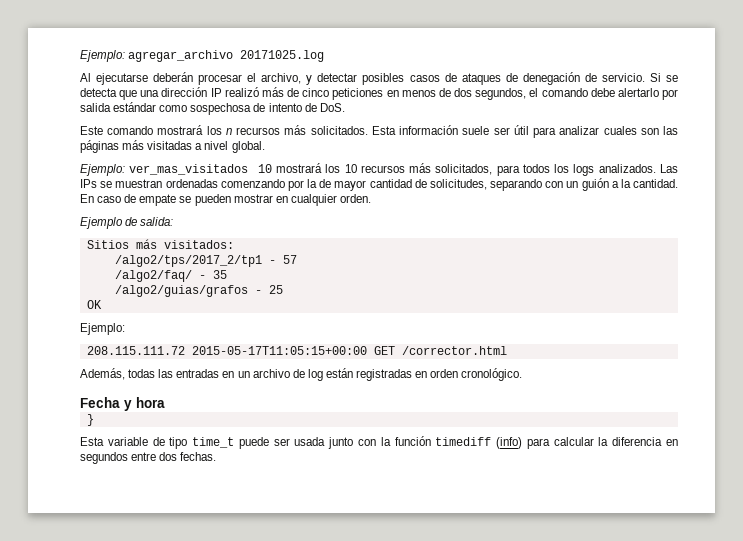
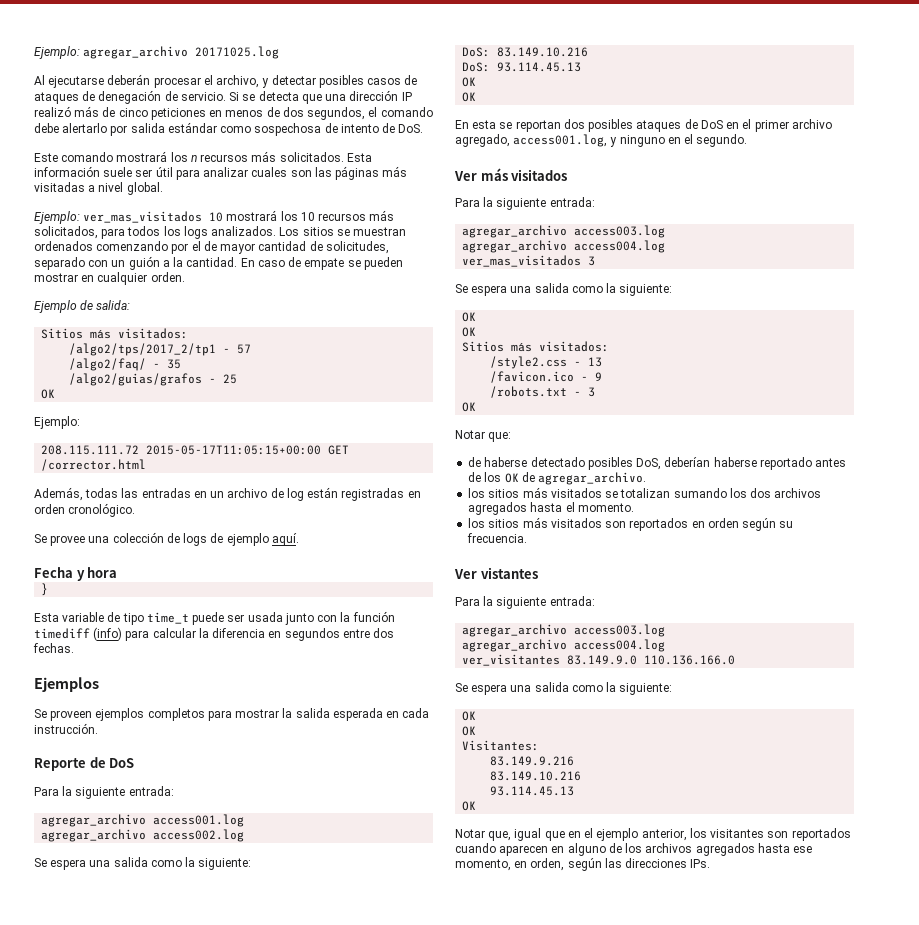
- Las IPs se muestran ordenadas comenzando por la de mayor cantidad de solicitudes, separando con un guión a la cantidad.
+ Los sitios se muestran ordenados comenzando por el de mayor cantidad de solicitudes, separado con un guión a la cantidad.
+ Se provee una colección de logs de ejemplo aquí.
+ Ejemplos
+ Se proveen ejemplos completos para mostrar la salida esperada en cada instrucción.
+ Reporte de DoS
+ Para la siguiente entrada:
+ agregar_archivo access001.log
+ agregar_archivo access002.log
+ Se espera una salida como la siguiente:
+ DoS: 83.149.10.216
+ DoS: 93.114.45.13
+ OK
+ OK
+ En esta se reportan dos posibles ataques de DoS en el primer archivo agregado, access001.log, y ninguno en el segundo.
+ Ver más visitados
+ Para la siguiente entrada:
+ agregar_archivo access003.log
+ agregar_archivo access004.log
+ ver_mas_visitados 3
+ Se espera una salida como la siguiente:
+ OK
+ OK
+ Sitios más visitados:
+ /style2.css - 13
+ /favicon.ico - 9
+ /robots.txt - 3
+ OK
+ Notar que:
+ de haberse detectado posibles DoS, deberían haberse reportado antes de los OK de agregar_archivo.
+ los sitios más visitados se totalizan sumando los dos archivos agregados hasta el momento.
+ los sitios más visitados son reportados en orden según su frecuencia.
+ Ver vistantes
+ Para la siguiente entrada:
+ agregar_archivo access003.log
+ agregar_archivo access004.log
+ ver_visitantes 83.149.9.0 110.136.166.0
+ Se espera una salida como la siguiente:
+ OK
+ OK
+ Visitantes:
+ 83.149.9.216
+ 83.149.10.216
+ 93.114.45.13
+ OK
+ Notar que, igual que en el ejemplo anterior, los visitantes son reportados cuando aparecen en alguno de los archivos agregados hasta ese momento, en orden, según las direcciones IPs.

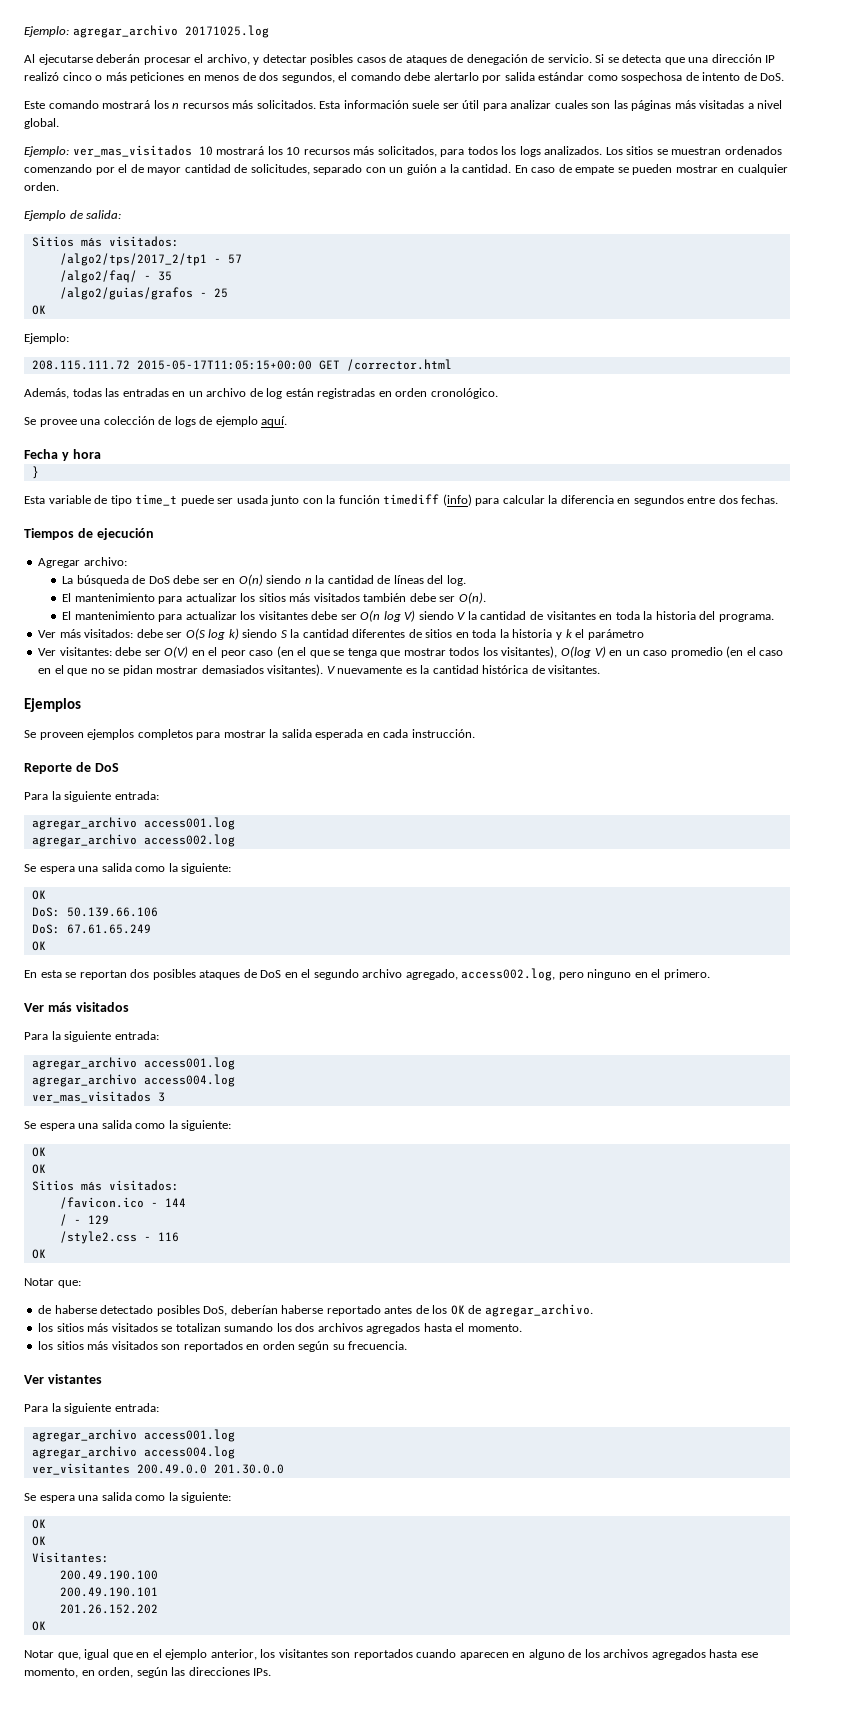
- Si se detecta que una dirección IP realizó más de cinco peticiones en menos de dos segundos, el comando debe alertarlo por salida estándar como sospechosa de intento de DoS.
+ Si se detecta que una dirección IP realizó cinco o más peticiones en menos de dos segundos, el comando debe alertarlo por salida estándar como sospechosa de intento de DoS.
+ Tiempos de ejecución
+ Agregar archivo:
+ La búsqueda de DoS debe ser en O(n) siendo n la cantidad de líneas del log.
+ El mantenimiento para actualizar los sitios más visitados también debe ser O(n).
+ El mantenimiento para actualizar los visitantes debe ser O(n log V) siendo V la cantidad de visitantes en toda la historia del programa.
+ Ver más visitados: debe ser O(S log k) siendo S la cantidad diferentes de sitios en toda la historia y k el parámetro
+ Ver visitantes: debe ser O(V) en el peor caso (en el que se tenga que mostrar todos los visitantes), O(log V) en un caso promedio (en el caso en el que no se pidan mostrar demasiados visitantes). V nuevamente es la cantidad histórica de visitantes.
  agregar_archivo access002.log
  Se espera una salida como la siguiente:
- DoS: 83.149.10.216
- DoS: 93.114.45.13
  OK
+ DoS: 50.139.66.106
+ DoS: 67.61.65.249
- En esta se reportan dos posibles ataques de DoS en el primer archivo agregado, access001.log, y ninguno en el segundo.
+ En esta se reportan dos posibles ataques de DoS en el segundo archivo agregado, access002.log, pero ninguno en el primero.
  Ver más visitados
  Para la siguiente entrada:
- agregar_archivo access003.log
+ agregar_archivo access001.log
- /style2.css - 13
- /favicon.ico - 9
- /robots.txt - 3
+ /favicon.ico - 144
+ / - 129
+ /style2.css - 116
  Ver vistantes
  Para la siguiente entrada:
- agregar_archivo access003.log
+ agregar_archivo access001.log
- ver_visitantes 83.149.9.0 110.136.166.0
+ ver_visitantes 200.49.0.0 201.30.0.0
- 83.149.9.216
- 83.149.10.216
- 93.114.45.13
+ 200.49.190.100
+ 200.49.190.101
+ 201.26.152.202

